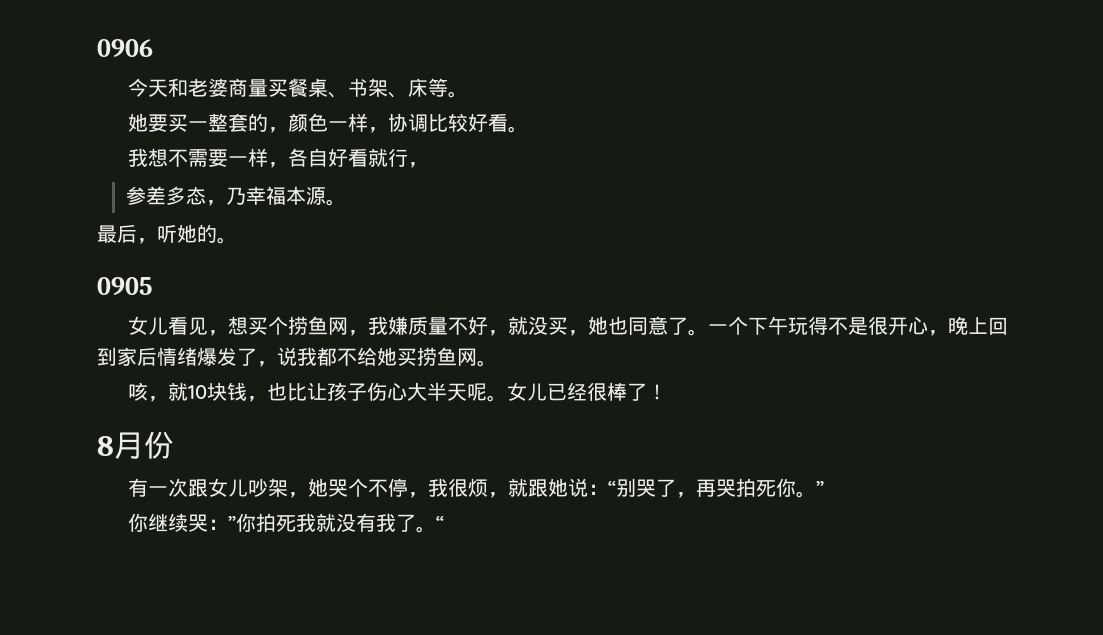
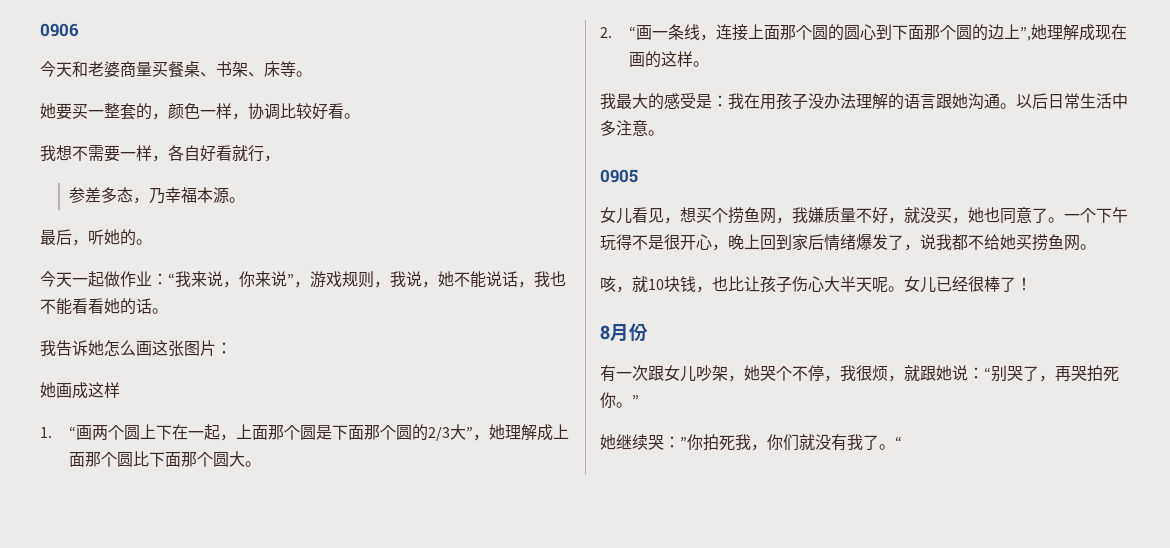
+ 今天一起做作业：“我来说，你来说”，游戏规则，我说，她不能说话，我也不能看看她的话。
+ 我告诉她怎么画这张图片：
+ 她画成这样
+ 1. “画两个圆上下在一起，上面那个圆是下面那个圆的2/3大”，她理解成上面那个圆比下面那个圆大。
+ 2. “画一条线，连接上面那个圆的圆心到下面那个圆的边上”,她理解成现在画的这样。
+ 我最大的感受是：我在用孩子没办法理解的语言跟她沟通。以后日常生活中多注意。
- 你继续哭：”你拍死我就没有我了。
+ 她继续哭：”你拍死我，你们就没有我了。

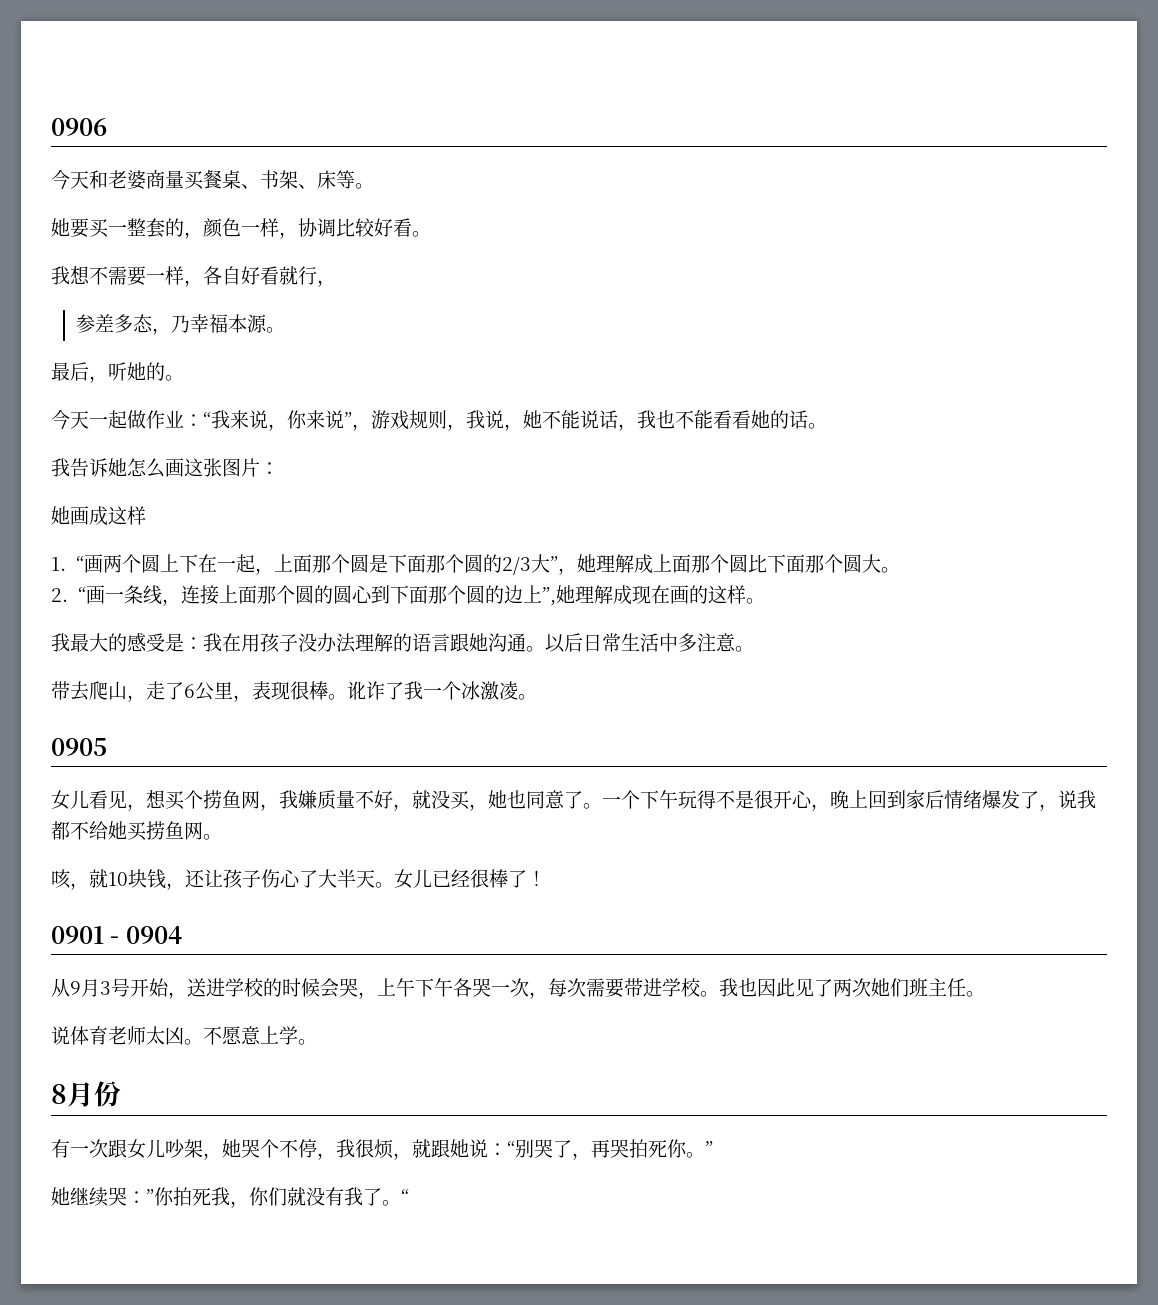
+ 带去爬山，走了6公里，表现很棒。讹诈了我一个冰激凌。
- 咳，就10块钱，也比让孩子伤心大半天呢。
+ 咳，就10块钱，还让孩子伤心了大半天。
+ 0901 - 0904
+ 从9月3号开始，送进学校的时候会哭，上午下午各哭一次，每次需要带进学校。我也因此见了两次她们班主任。
+ 说体育老师太凶。不愿意上学。

